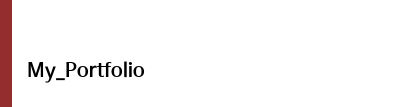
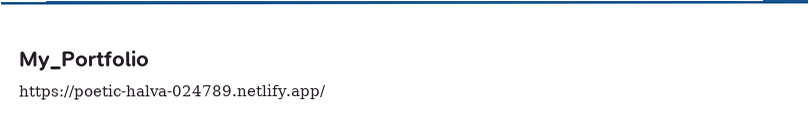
+ https://poetic-halva-024789.netlify.app/

